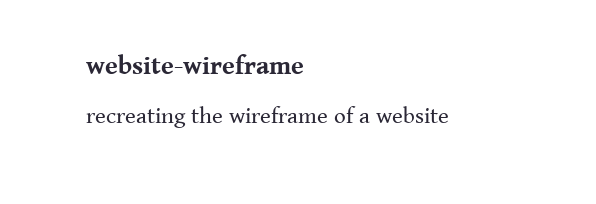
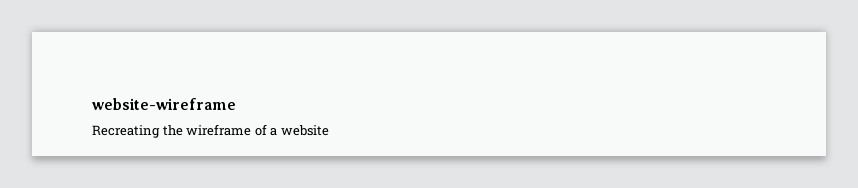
- recreating the wireframe of a website
+ Recreating the wireframe of a website

